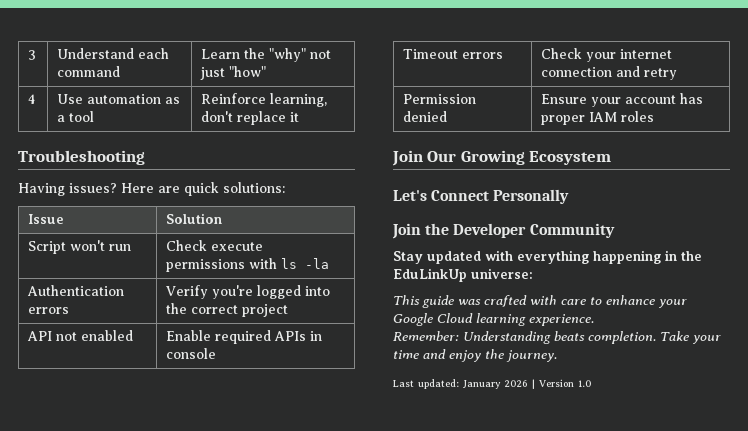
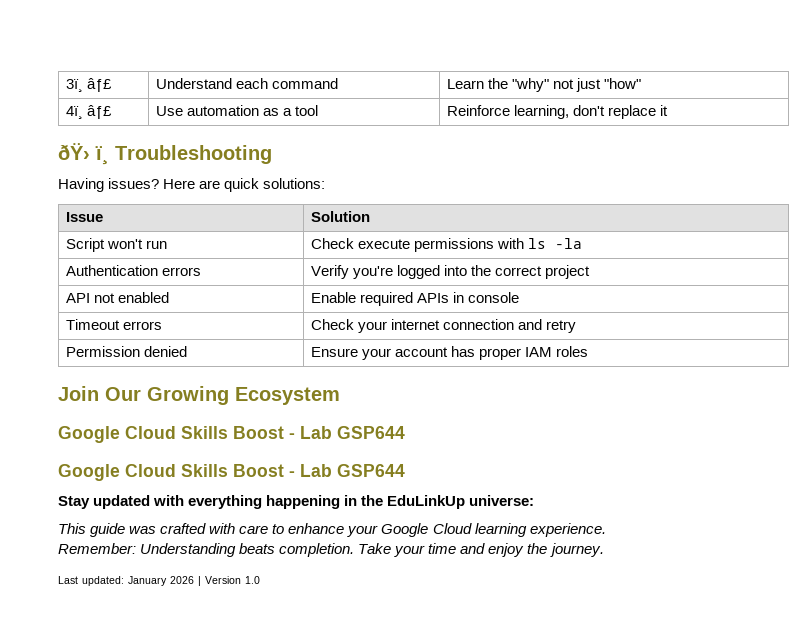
- 3 | Understand each command | Learn the "why" not just "how"
+ 3ï¸ âƒ£ | Understand each command | Learn the "why" not just "how"
- 4 | Use automation as a tool | Reinforce learning, don't replace it
+ 4ï¸ âƒ£ | Use automation as a tool | Reinforce learning, don't replace it
- Troubleshooting
+ ðŸ› ï¸ Troubleshooting
  Join Our Growing Ecosystem
- Let's Connect Personally
- Join the Developer Community
+ Google Cloud Skills Boost - Lab GSP644
+ Google Cloud Skills Boost - Lab GSP644

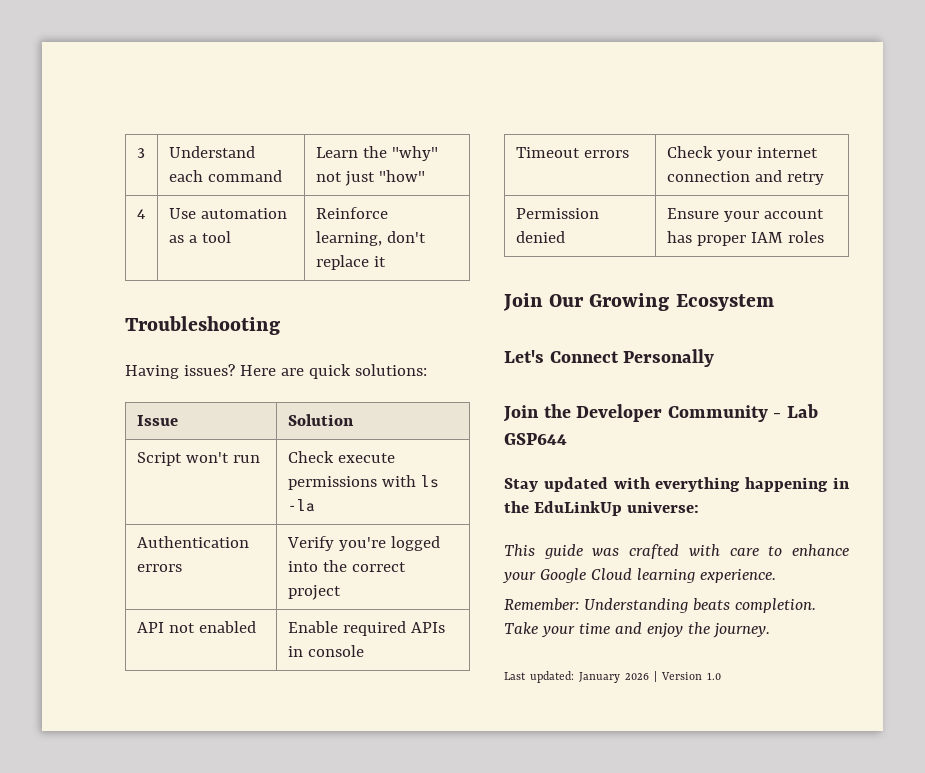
- 3ï¸ âƒ£ | Understand each command | Learn the "why" not just "how"
+ 3 | Understand each command | Learn the "why" not just "how"
- 4ï¸ âƒ£ | Use automation as a tool | Reinforce learning, don't replace it
+ 4 | Use automation as a tool | Reinforce learning, don't replace it
- ðŸ› ï¸ Troubleshooting
+ Troubleshooting
  Join Our Growing Ecosystem
- Google Cloud Skills Boost - Lab GSP644
- Google Cloud Skills Boost - Lab GSP644
+ Let's Connect Personally
+ Join the Developer Community - Lab GSP644

